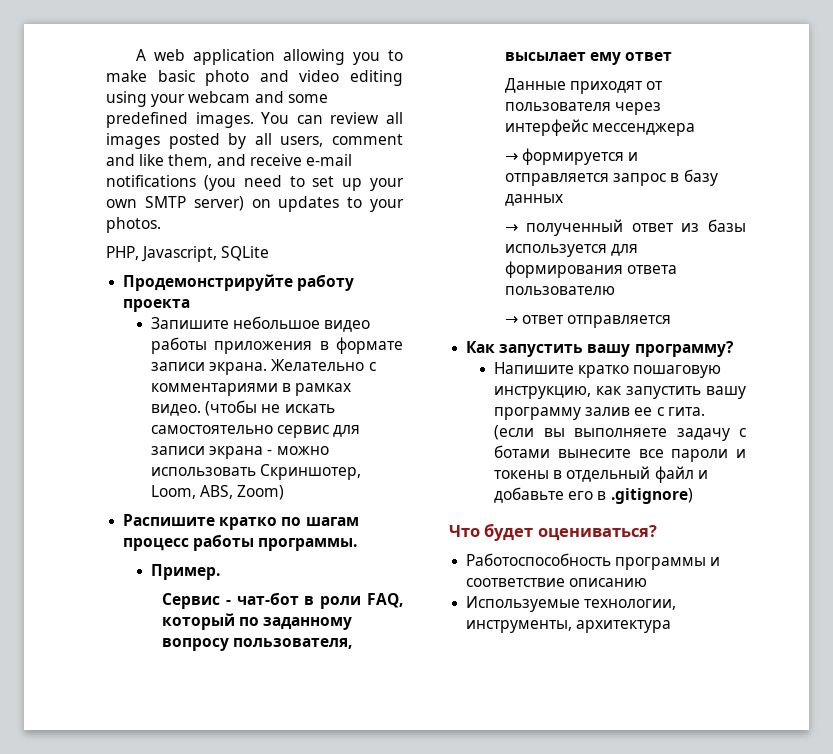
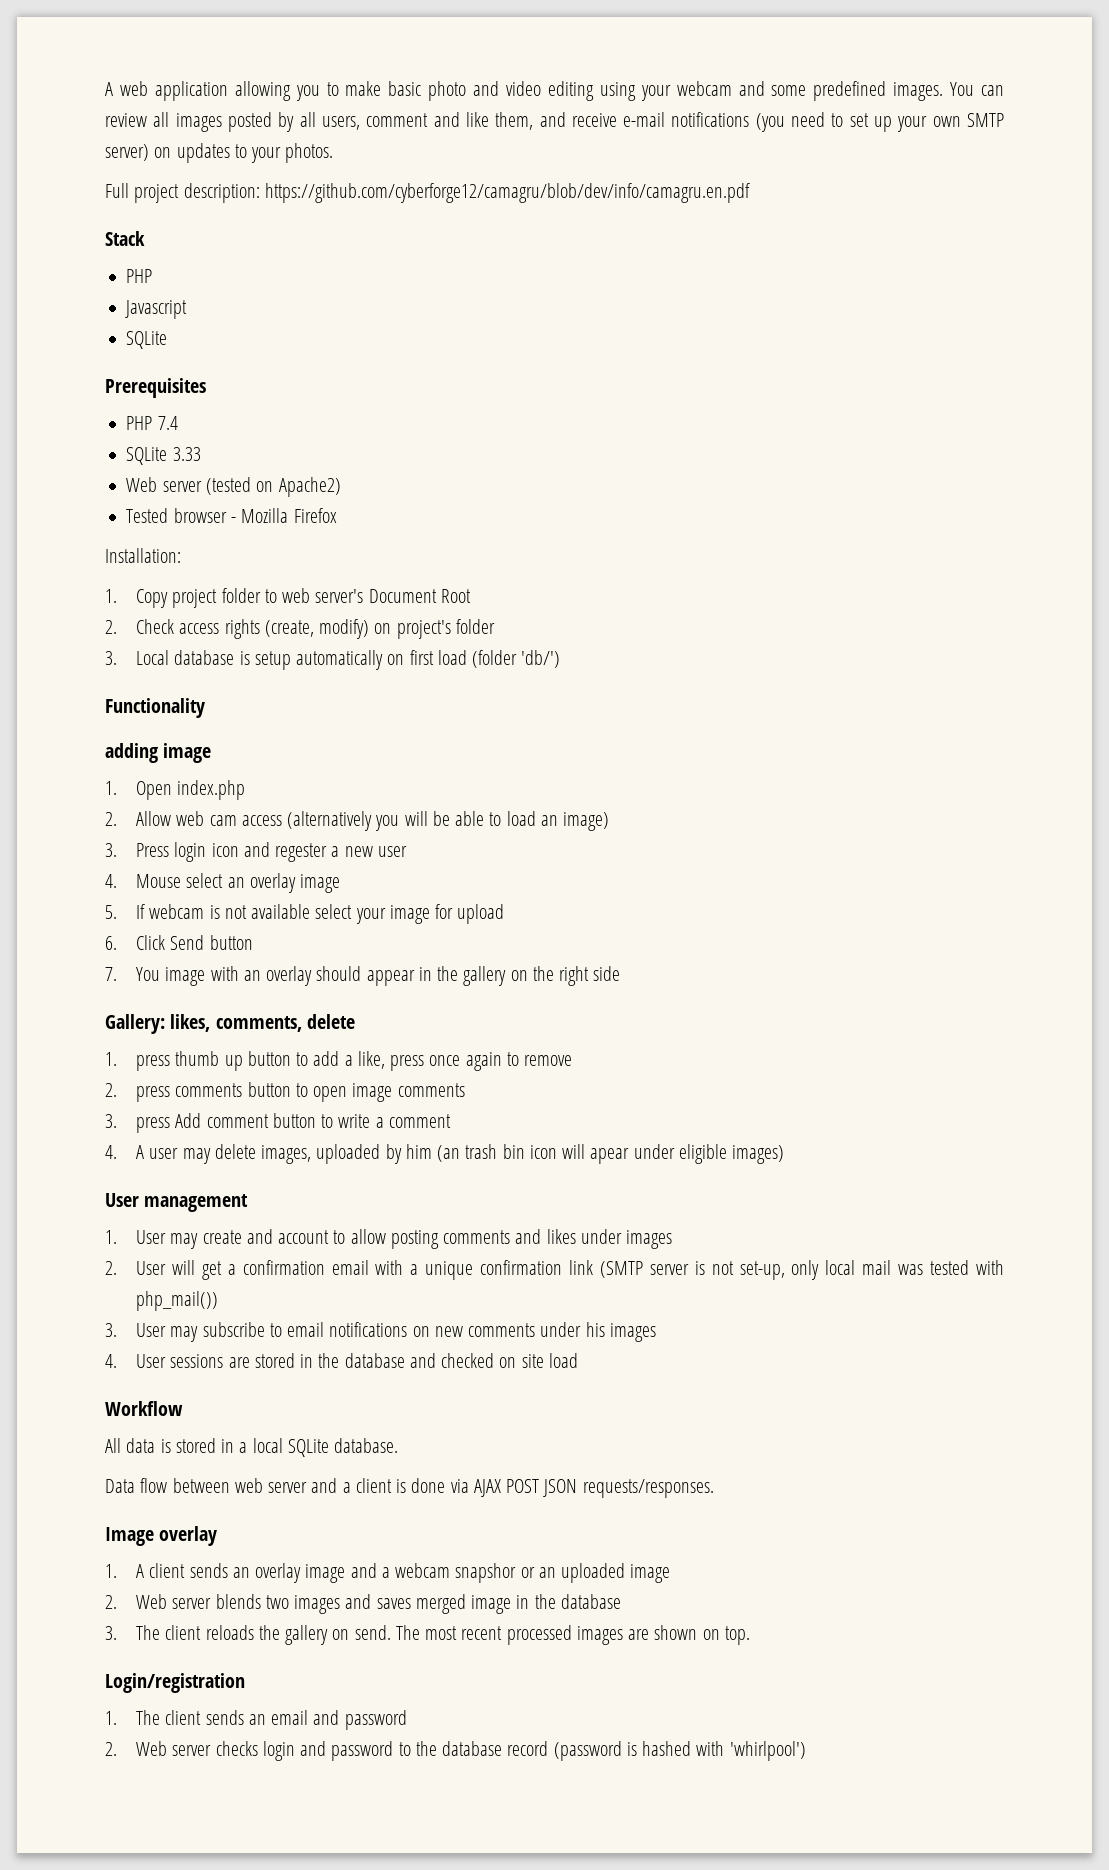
- PHP, Javascript, SQLite
- Продемонстрируйте работу проекта
- Запишите небольшое видео работы приложения в формате записи экрана. Желательно с комментариями в рамках видео. (чтобы не искать самостоятельно сервис для записи экрана - можно использовать Скриншотер, Loom, ABS, Zoom)
- Распишите кратко по шагам процесс работы программы.
- Пример.
- Сервис - чат-бот в роли FAQ, который по заданному вопросу пользователя, высылает ему ответ
- Данные приходят от пользователя через интерфейс мессенджера
- → формируется и отправляется запрос в базу данных
- → полученный ответ из базы используется для формирования ответа пользователю
- → ответ отправляется
- Как запустить вашу программу?
- Напишите кратко пошаговую инструкцию, как запустить вашу программу залив ее с гита. (если вы выполняете задачу с ботами вынесите все пароли и токены в отдельный файл и добавьте его в .gitignore)
- Что будет оцениваться?
- Работоспособность программы и соответствие описанию
- Используемые технологии, инструменты, архитектура
+ Full project description: https://github.com/cyberforge12/camagru/blob/dev/info/camagru.en.pdf
+ Stack
+ PHP
+ Javascript
+ SQLite
+ Prerequisites
+ PHP 7.4
+ SQLite 3.33
+ Web server (tested on Apache2)
+ Tested browser - Mozilla Firefox
+ Installation:
+ 1. Copy project folder to web server's Document Root
+ 2. Check access rights (create, modify) on project's folder
+ 3. Local database is setup automatically on first load (folder 'db/')
+ Functionality
+ adding image
+ 1. Open index.php
+ 2. Allow web cam access (alternatively you will be able to load an image)
+ 3. Press login icon and regester a new user
+ 4. Mouse select an overlay image
+ 5. If webcam is not available select your image for upload
+ 6. Click Send button
+ 7. You image with an overlay should appear in the gallery on the right side
+ Gallery: likes, comments, delete
+ 1. press thumb up button to add a like, press once again to remove
+ 2. press comments button to open image comments
+ 3. press Add comment button to write a comment
+ 4. A user may delete images, uploaded by him (an trash bin icon will apear under eligible images)
+ User management
+ 1. User may create and account to allow posting comments and likes under images
+ 2. User will get a confirmation email with a unique confirmation link (SMTP server is not set-up, only local mail was tested with php_mail())
+ 3. User may subscribe to email notifications on new comments under his images
+ 4. User sessions are stored in the database and checked on site load
+ Workflow
+ All data is stored in a local SQLite database.
+ Data flow between web server and a client is done via AJAX POST JSON requests/responses.
+ Image overlay
+ 1. A client sends an overlay image and a webcam snapshor or an uploaded image
+ 2. Web server blends two images and saves merged image in the database
+ 3. The client reloads the gallery on send. The most recent processed images are shown on top.
+ Login/registration
+ 1. The client sends an email and password
+ 2. Web server checks login and password to the database record (password is hashed with 'whirlpool')

